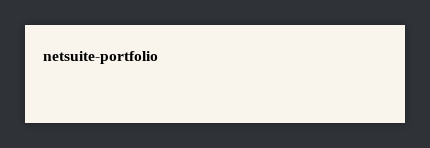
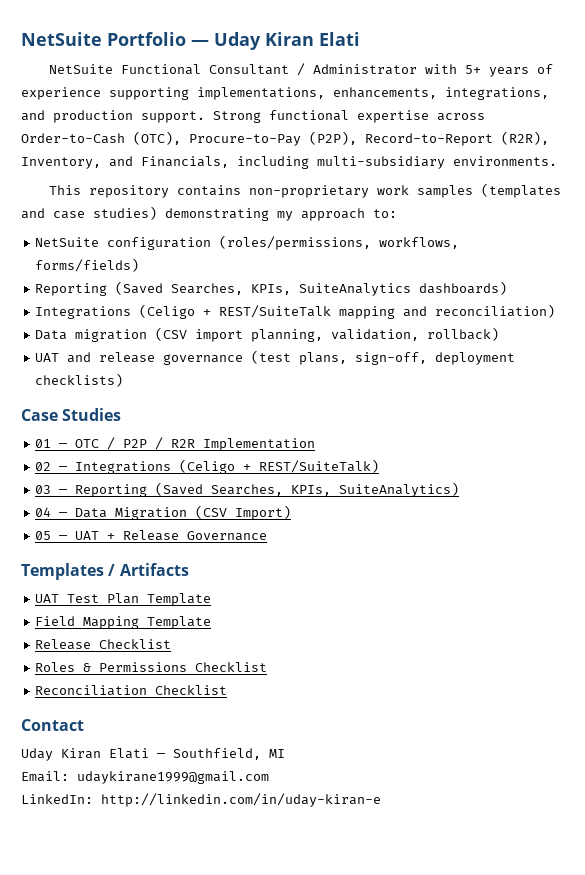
- netsuite-portfolio
+ NetSuite Portfolio — Uday Kiran Elati
+ NetSuite Functional Consultant / Administrator with 5+ years of experience supporting implementations, enhancements, integrations, and production support. Strong functional expertise across Order-to-Cash (OTC), Procure-to-Pay (P2P), Record-to-Report (R2R), Inventory, and Financials, including multi-subsidiary environments.
+ This repository contains non-proprietary work samples (templates and case studies) demonstrating my approach to:
+ NetSuite configuration (roles/permissions, workflows, forms/fields)
+ Reporting (Saved Searches, KPIs, SuiteAnalytics dashboards)
+ Integrations (Celigo + REST/SuiteTalk mapping and reconciliation)
+ Data migration (CSV import planning, validation, rollback)
+ UAT and release governance (test plans, sign-off, deployment checklists)
+ Case Studies
+ 01 — OTC / P2P / R2R Implementation
+ 02 — Integrations (Celigo + REST/SuiteTalk)
+ 03 — Reporting (Saved Searches, KPIs, SuiteAnalytics)
+ 04 — Data Migration (CSV Import)
+ 05 — UAT + Release Governance
+ Templates / Artifacts
+ UAT Test Plan Template
+ Field Mapping Template
+ Release Checklist
+ Roles & Permissions Checklist
+ Reconciliation Checklist
+ Contact
+ Uday Kiran Elati — Southfield, MI
+ Email: udaykirane1999@gmail.com
+ LinkedIn: http://linkedin.com/in/uday-kiran-e

